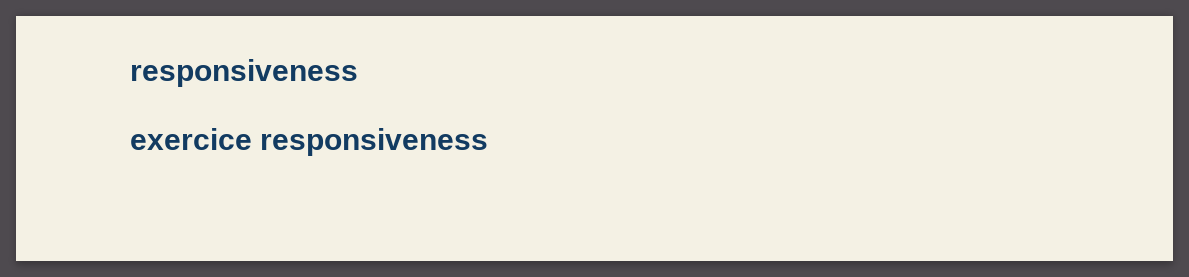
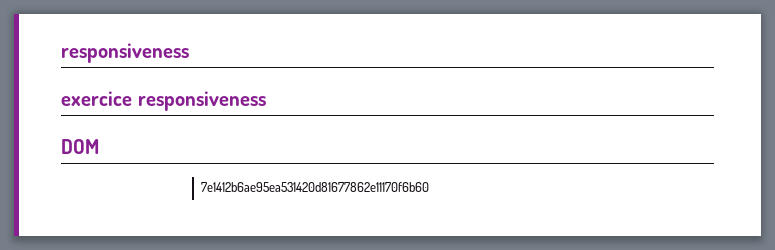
+ DOM
+ 7e1412b6ae95ea531420d81677862e11170f6b60

